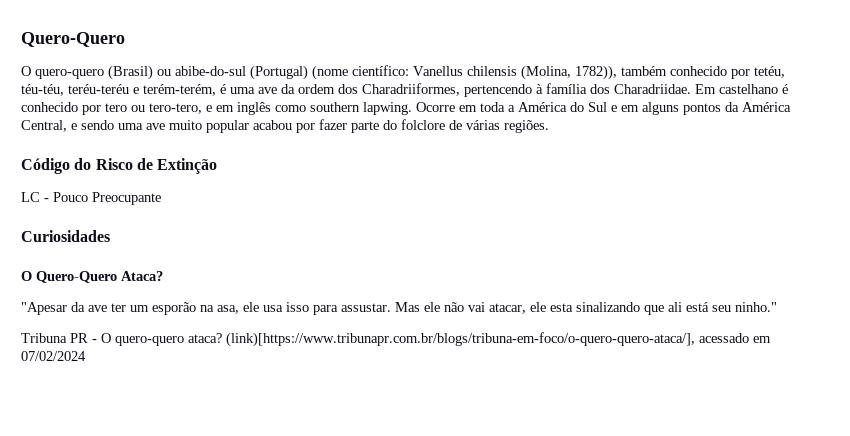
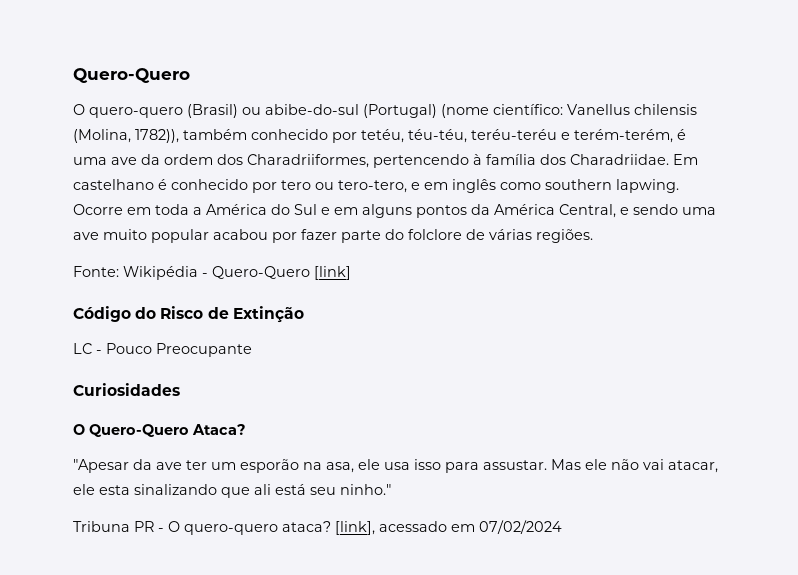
+ Fonte: Wikipédia - Quero-Quero [link]
- (link)[https://www.tribunapr.com.br/blogs/tribuna-em-foco/o-quero-quero-ataca/], acessado em 07/02/2024
+ [link], acessado em 07/02/2024

